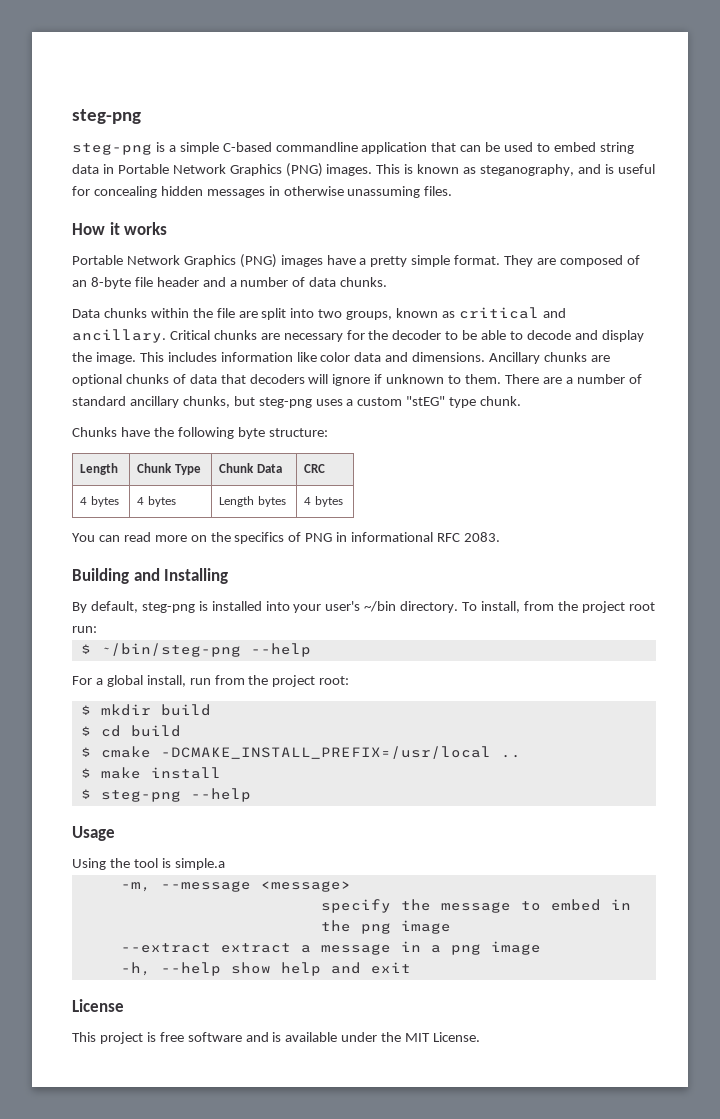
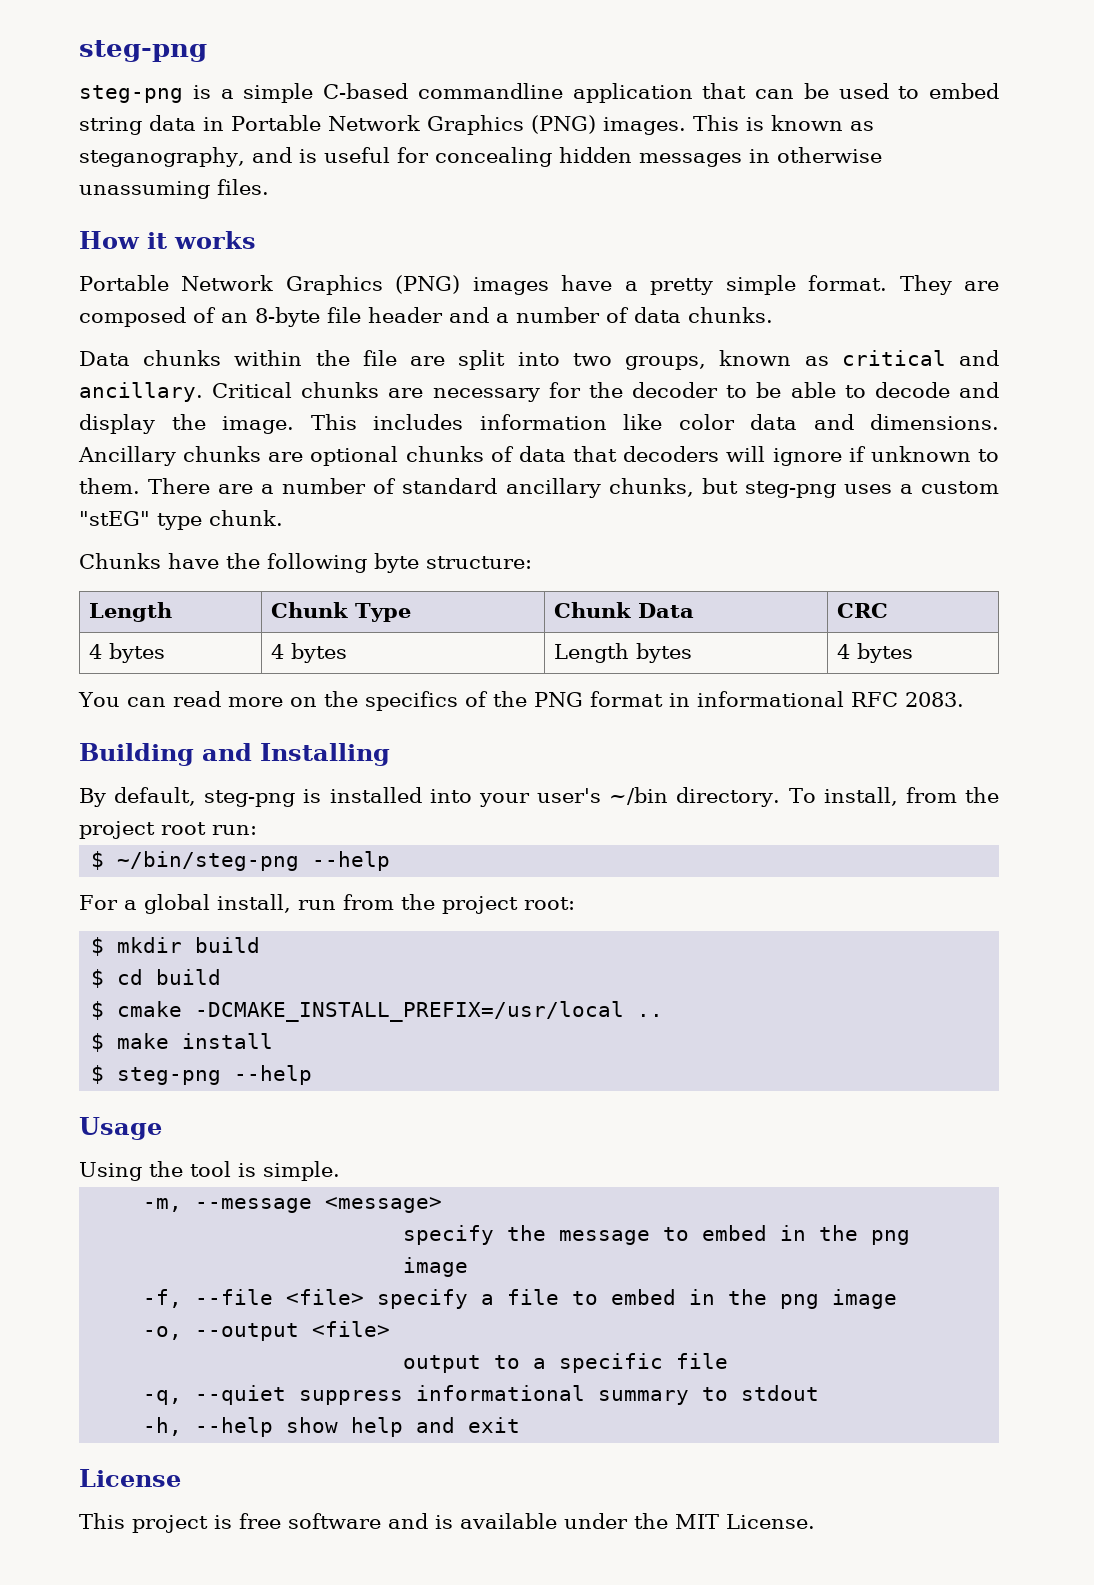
- You can read more on the specifics of PNG in informational RFC 2083.
+ You can read more on the specifics of the PNG format in informational RFC 2083.
- Using the tool is simple.a
+ Using the tool is simple.
- --extract extract a message in a png image
+ -f, --file <file> specify a file to embed in the png image
+ -o, --output <file>
+ output to a specific file
+ -q, --quiet suppress informational summary to stdout

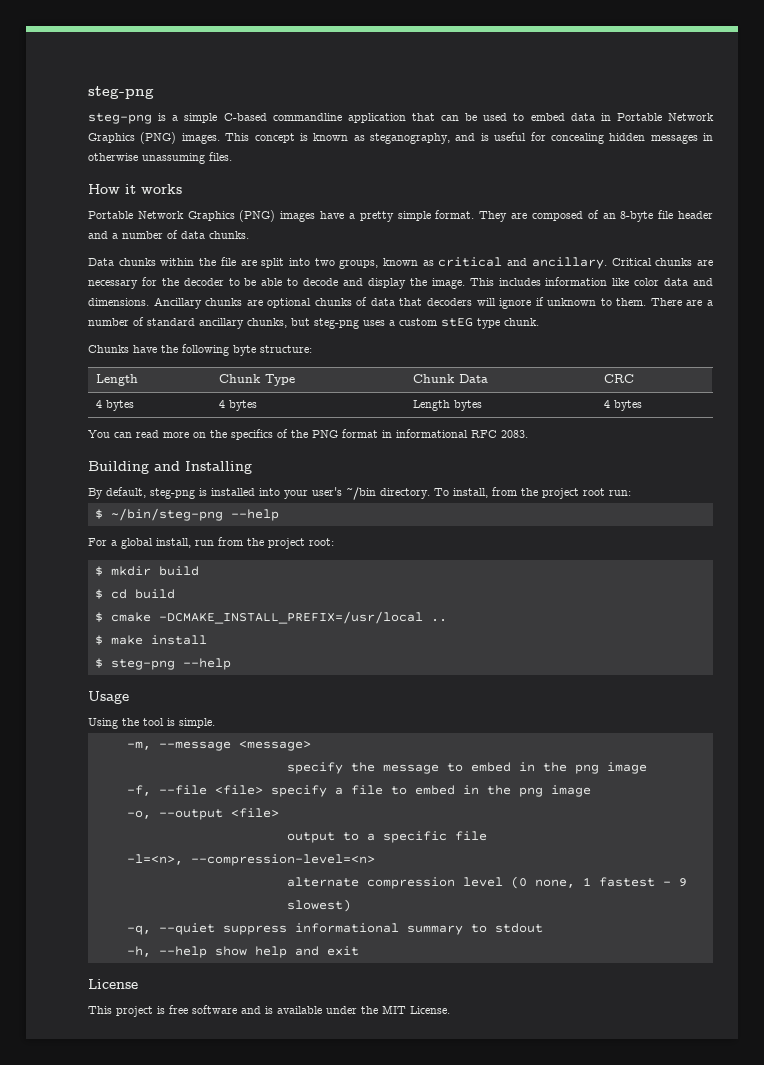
- steg-png is a simple C-based commandline application that can be used to embed string data in Portable Network Graphics (PNG) images.
+ steg-png is a simple C-based commandline application that can be used to embed data in Portable Network Graphics (PNG) images.
- This is known as steganography, and is useful for concealing hidden messages in otherwise unassuming files.
+ This concept is known as steganography, and is useful for concealing hidden messages in otherwise unassuming files.
- There are a number of standard ancillary chunks, but steg-png uses a custom "stEG" type chunk.
+ There are a number of standard ancillary chunks, but steg-png uses a custom stEG type chunk.
+ -l=<n>, --compression-level=<n>
+ alternate compression level (0 none, 1 fastest - 9 slowest)

